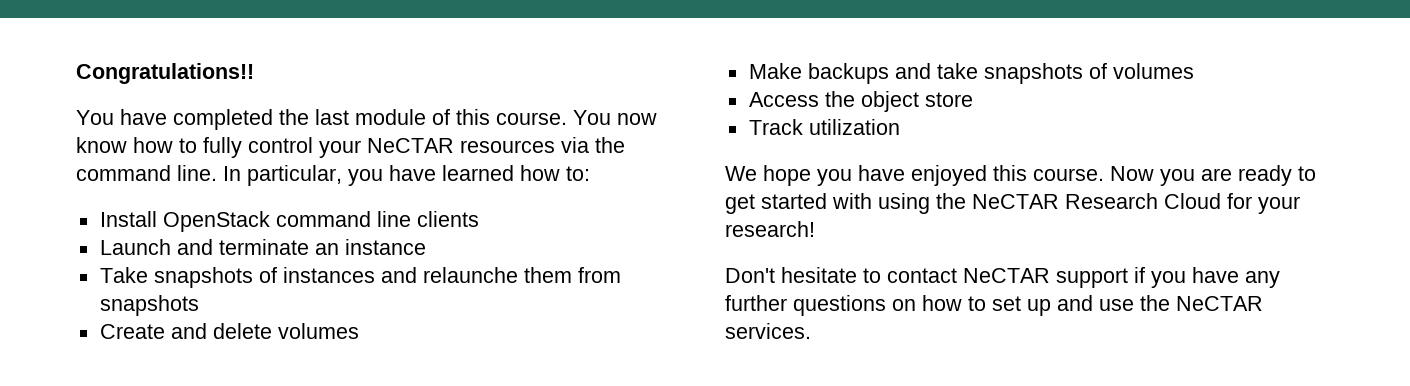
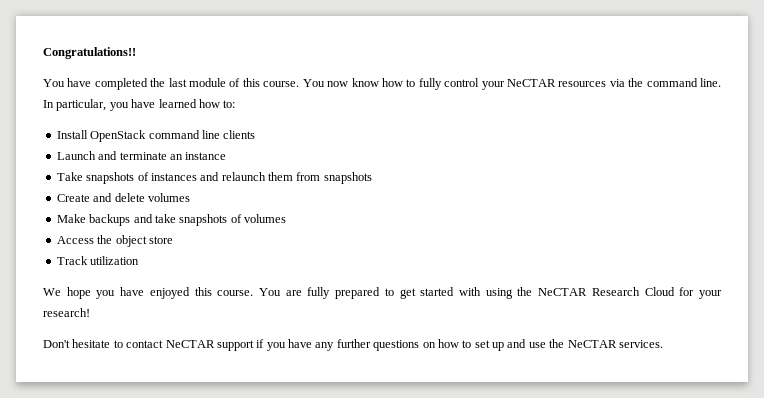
- Take snapshots of instances and relaunche them from snapshots
+ Take snapshots of instances and relaunch them from snapshots
- Now you are ready to get started with using the NeCTAR Research Cloud for your research!
+ You are fully prepared to get started with using the NeCTAR Research Cloud for your research!

